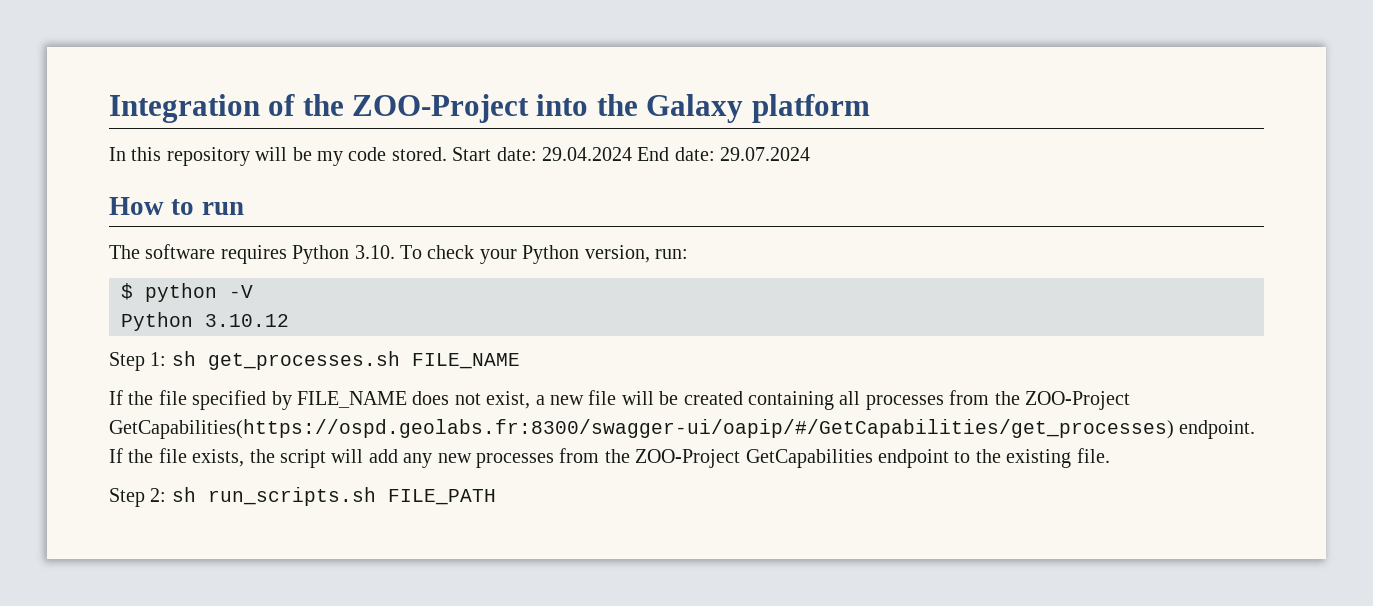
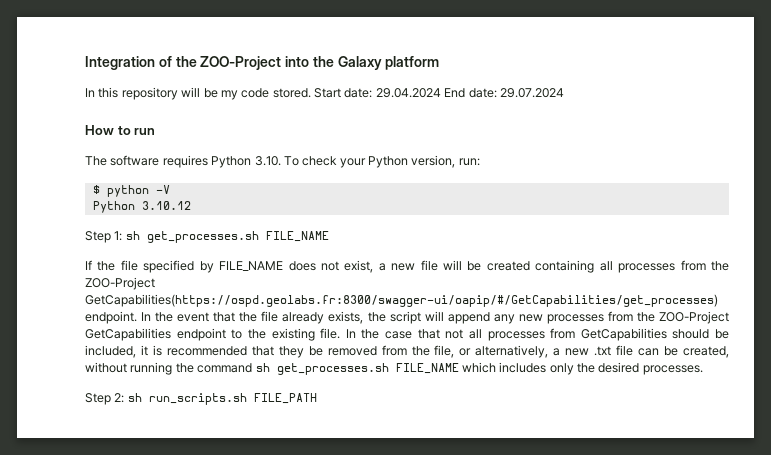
- If the file exists, the script will add any new processes from the ZOO-Project GetCapabilities endpoint to the existing file.
+ In the event that the file already exists, the script will append any new processes from the ZOO-Project GetCapabilities endpoint to the existing file. In the case that not all processes from GetCapabilities should be included, it is recommended that they be removed from the file, or alternatively, a new .txt file can be created, without running the command sh get_processes.sh FILE_NAME which includes only the desired processes.

